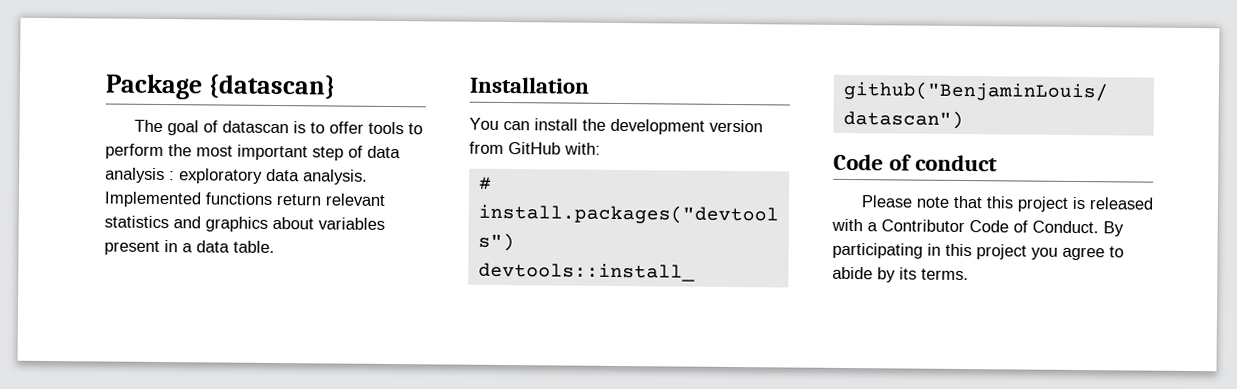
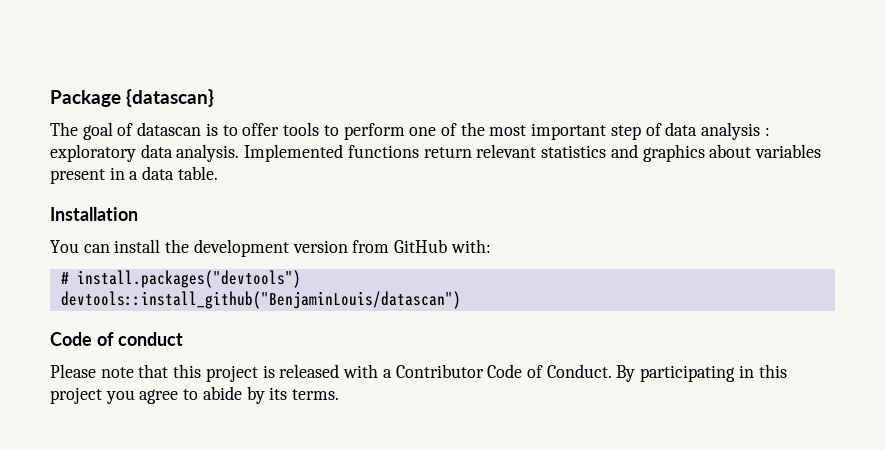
- The goal of datascan is to offer tools to perform the most important step of data analysis : exploratory data analysis.
+ The goal of datascan is to offer tools to perform one of the most important step of data analysis : exploratory data analysis.

